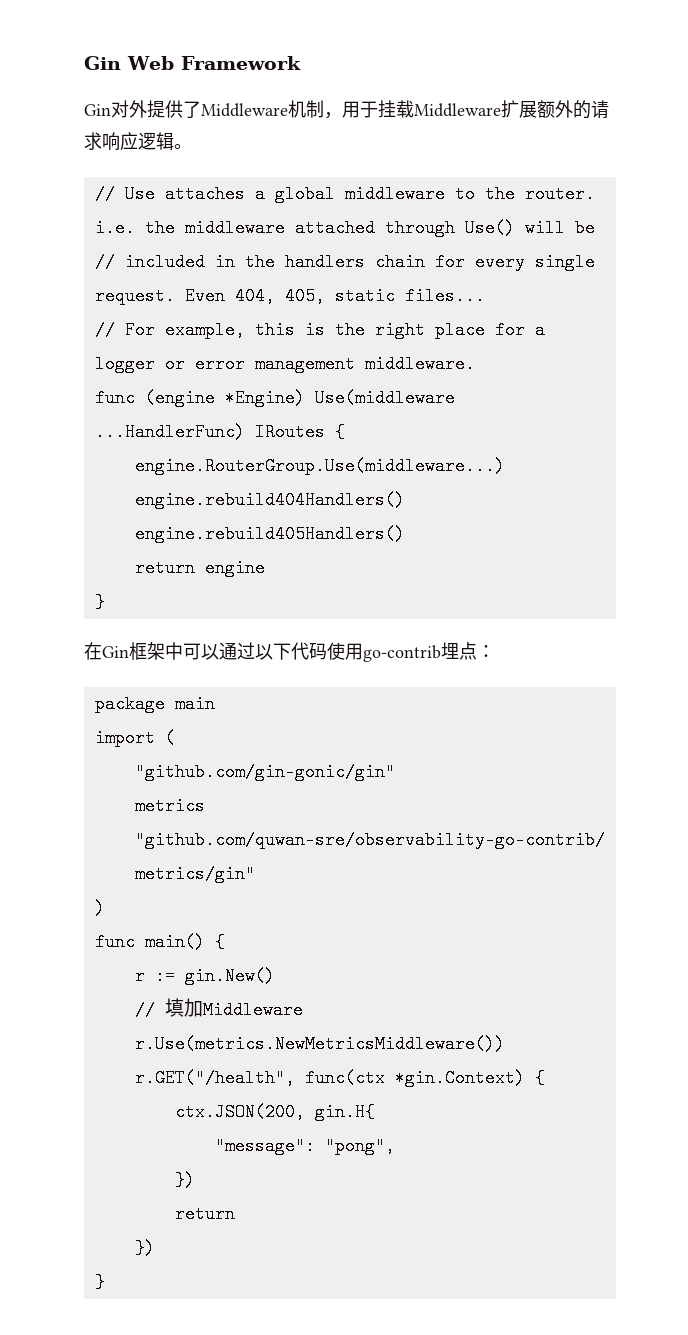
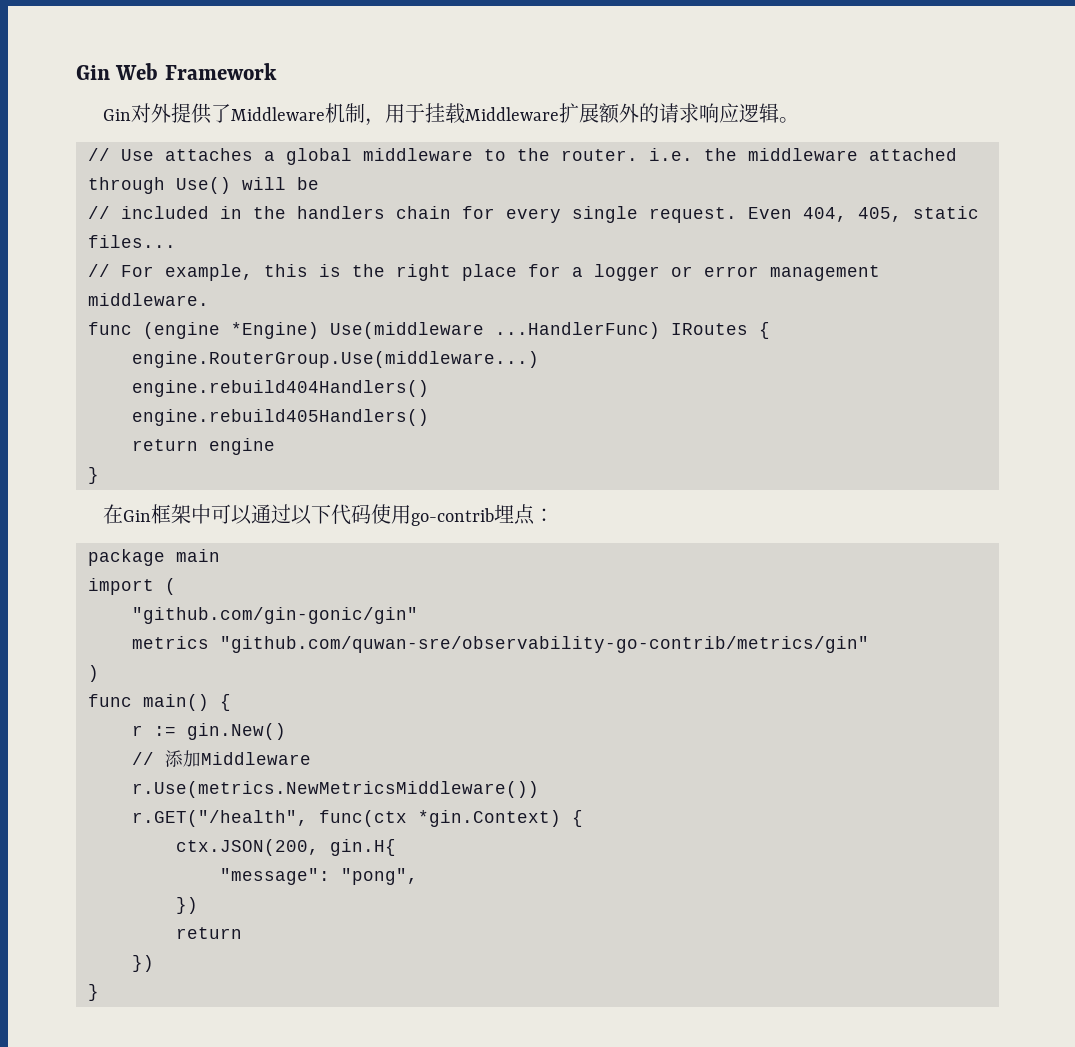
- // 填加Middleware
+ // 添加Middleware

